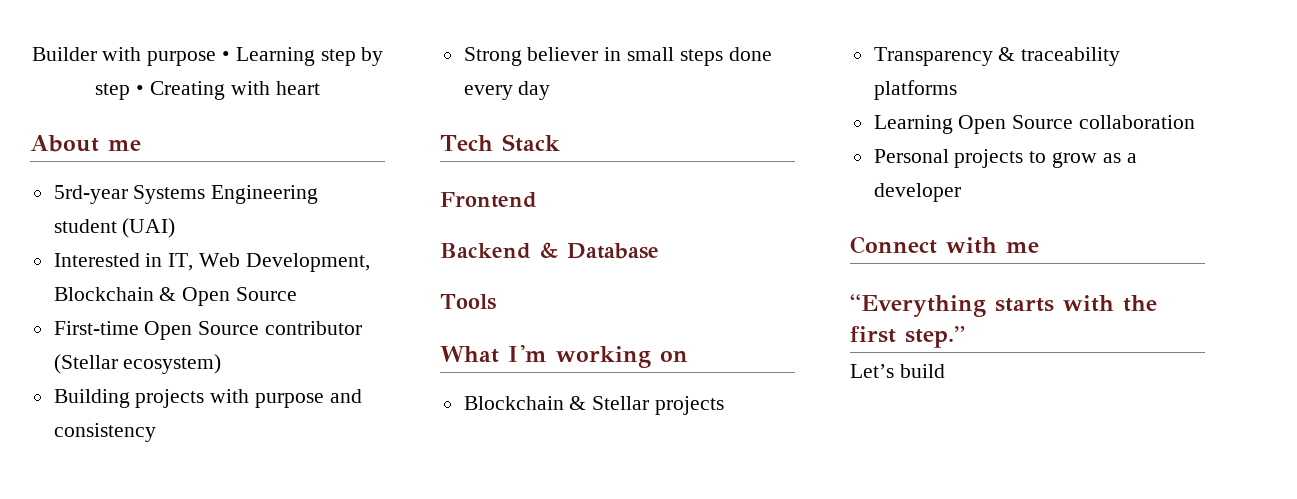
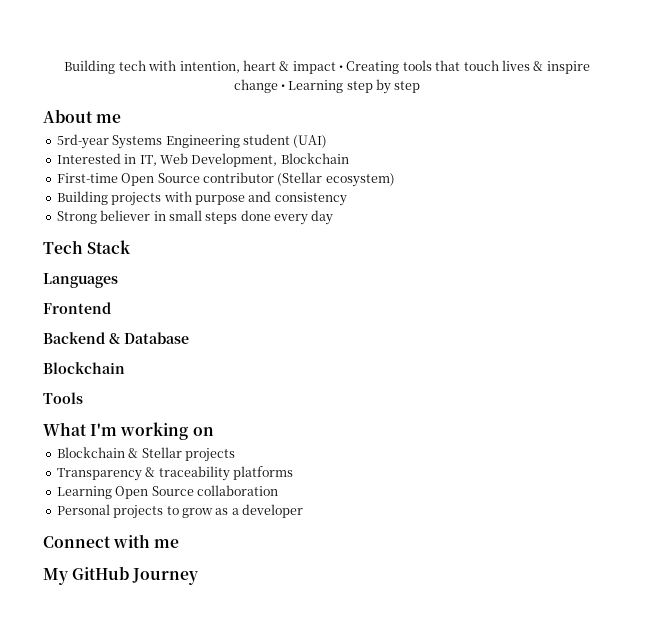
- Builder with purpose • Learning step by step • Creating with heart
+ Building tech with intention, heart & impact • Creating tools that touch lives & inspire change • Learning step by step
- Interested in IT, Web Development, Blockchain & Open Source
+ Interested in IT, Web Development, Blockchain
+ Languages
  Backend & Database
+ Blockchain
- “Everything starts with the first step.”
- Let’s build
+ My GitHub Journey

